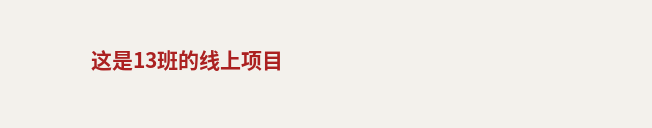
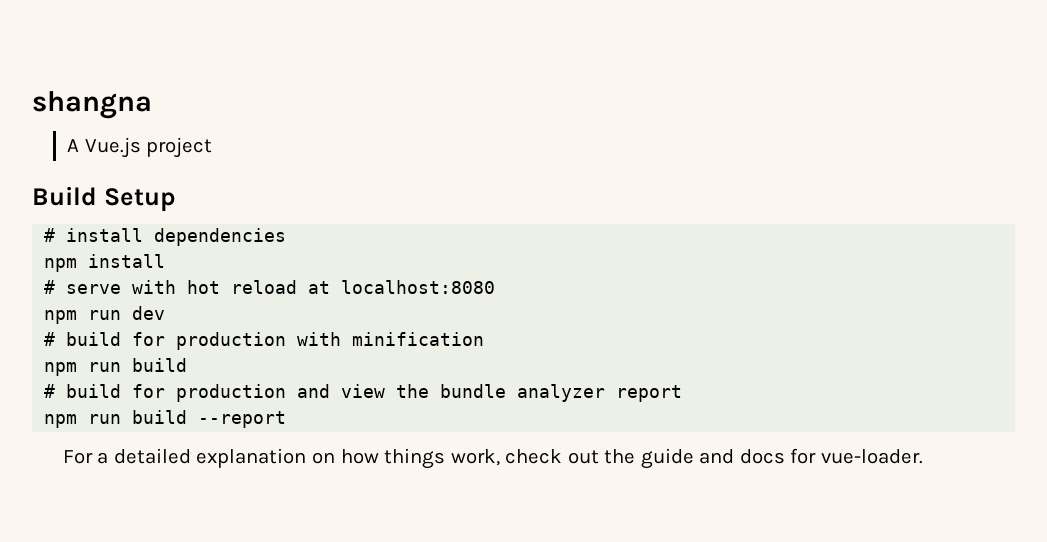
- 这是13班的线上项目
+ shangna
+ A Vue.js project
+ Build Setup
+ # install dependencies
+ npm install
+ # serve with hot reload at localhost:8080
+ npm run dev
+ # build for production with minification
+ npm run build
+ # build for production and view the bundle analyzer report
+ npm run build --report
+ For a detailed explanation on how things work, check out the guide and docs for vue-loader.

